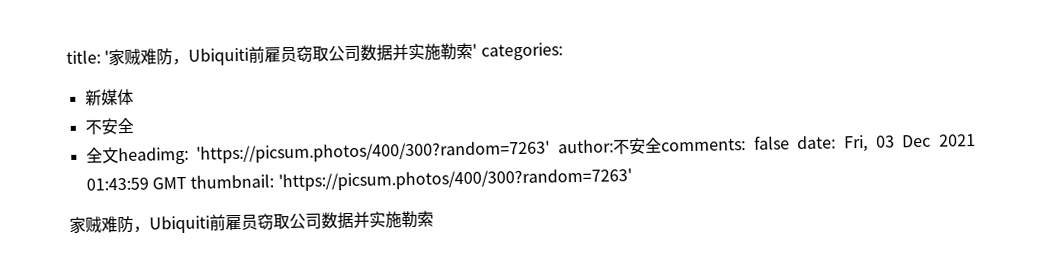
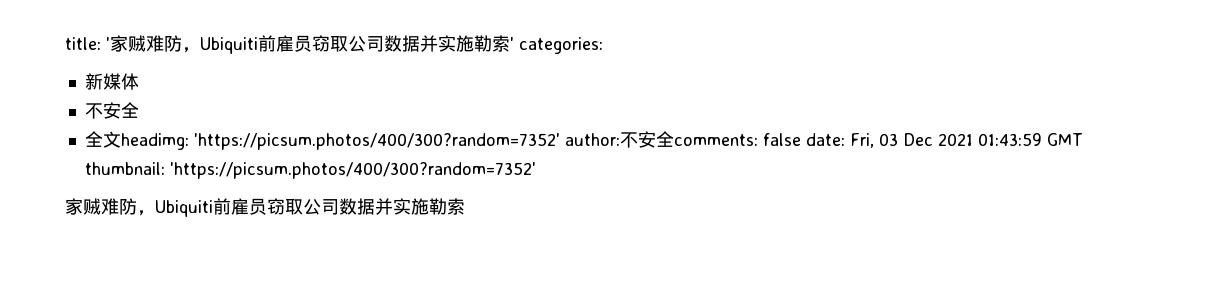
- 全文headimg: 'https://picsum.photos/400/300?random=7263' author:不安全comments: false date: Fri, 03 Dec 2021 01:43:59 GMT thumbnail: 'https://picsum.photos/400/300?random=7263'
+ 全文headimg: 'https://picsum.photos/400/300?random=7352' author:不安全comments: false date: Fri, 03 Dec 2021 01:43:59 GMT thumbnail: 'https://picsum.photos/400/300?random=7352'

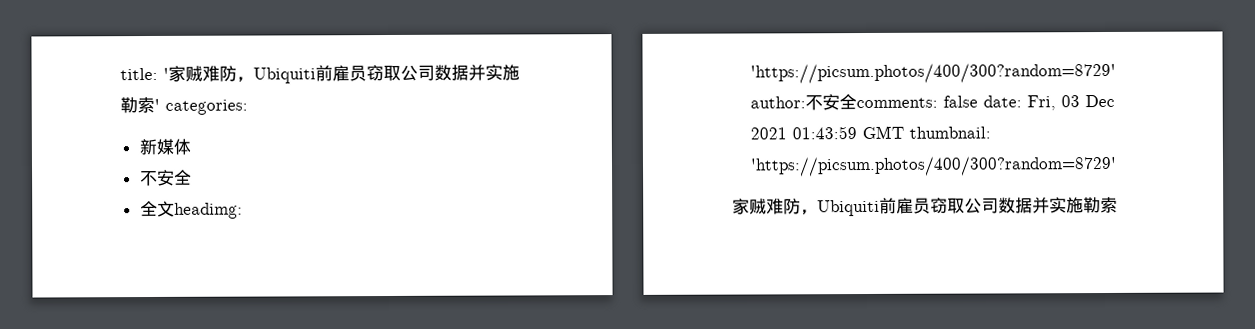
- 全文headimg: 'https://picsum.photos/400/300?random=7352' author:不安全comments: false date: Fri, 03 Dec 2021 01:43:59 GMT thumbnail: 'https://picsum.photos/400/300?random=7352'
+ 全文headimg: 'https://picsum.photos/400/300?random=8729' author:不安全comments: false date: Fri, 03 Dec 2021 01:43:59 GMT thumbnail: 'https://picsum.photos/400/300?random=8729'

